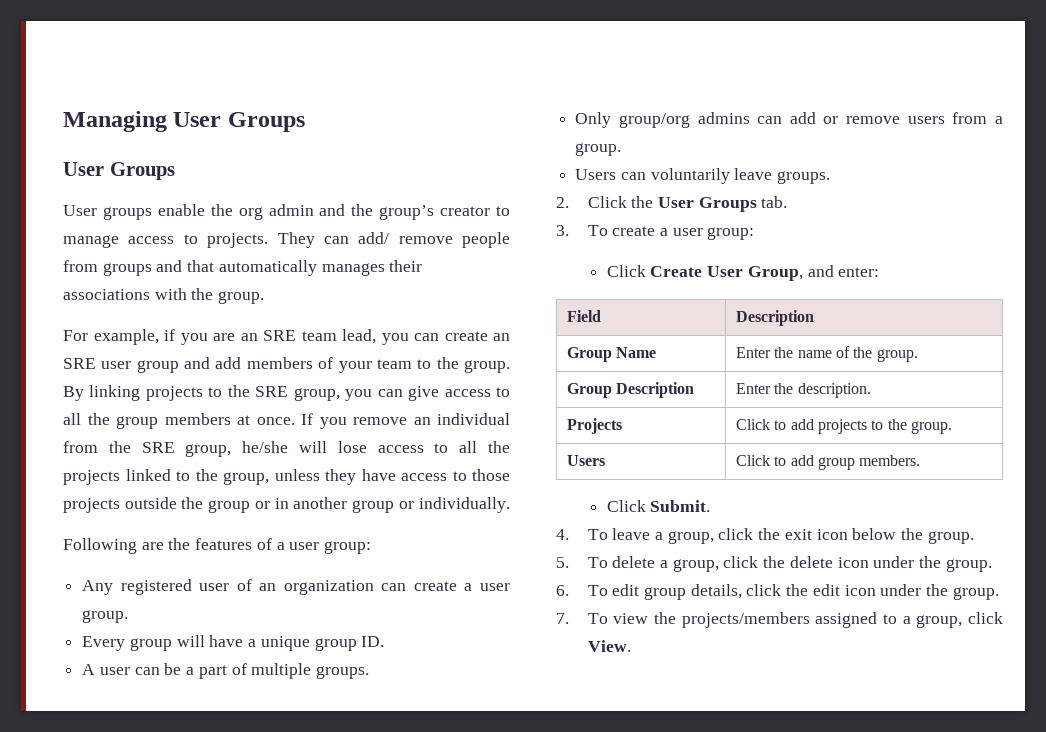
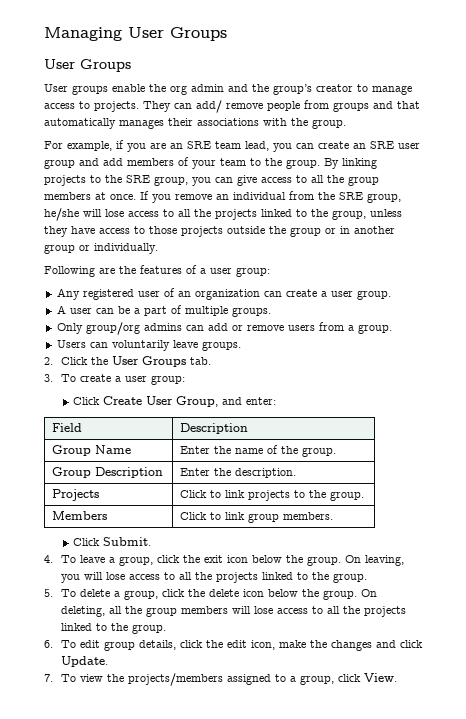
- Every group will have a unique group ID.
- Projects | Click to add projects to the group.
+ Projects | Click to link projects to the group.
- Users | Click to add group members.
+ Members | Click to link group members.
+ On leaving, you will lose access to all the projects linked to the group.
- 5. To delete a group, click the delete icon under the group.
+ 5. To delete a group, click the delete icon below the group. On deleting, all the group members will lose access to all the projects linked to the group.
- 6. To edit group details, click the edit icon under the group.
+ 6. To edit group details, click the edit icon, make the changes and click Update.

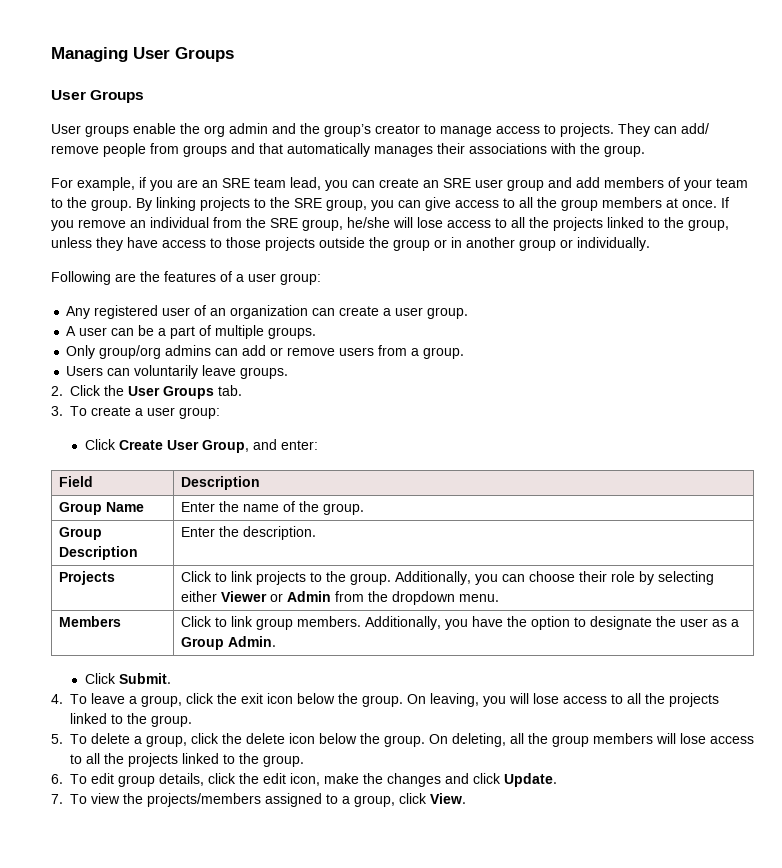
- Projects | Click to link projects to the group.
+ Projects | Click to link projects to the group. Additionally, you can choose their role by selecting either Viewer or Admin from the dropdown menu.
- Members | Click to link group members.
+ Members | Click to link group members. Additionally, you have the option to designate the user as a Group Admin.

